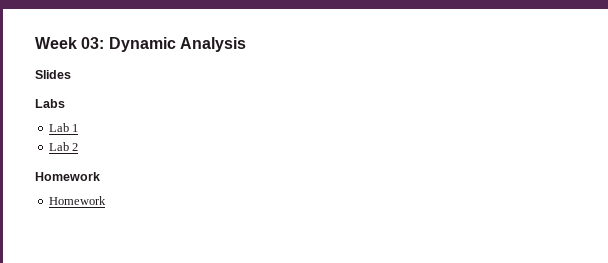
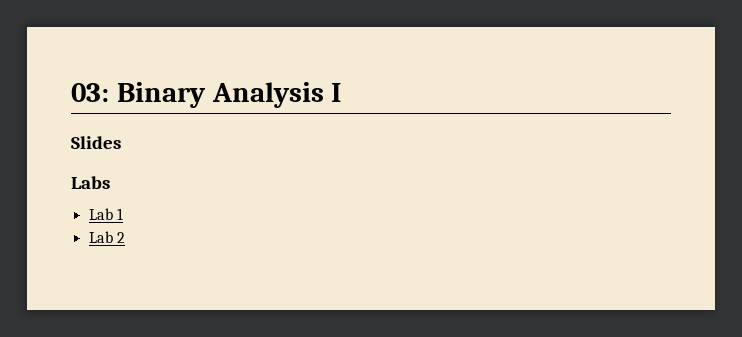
- Week 03: Dynamic Analysis
+ 03: Binary Analysis I
  Lab 2
- Homework
- Homework

